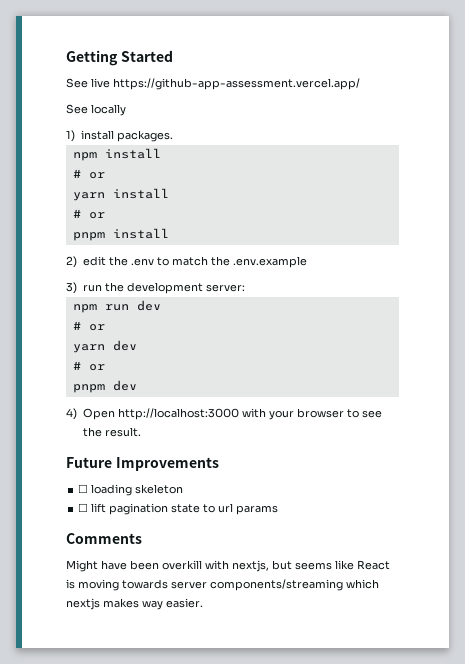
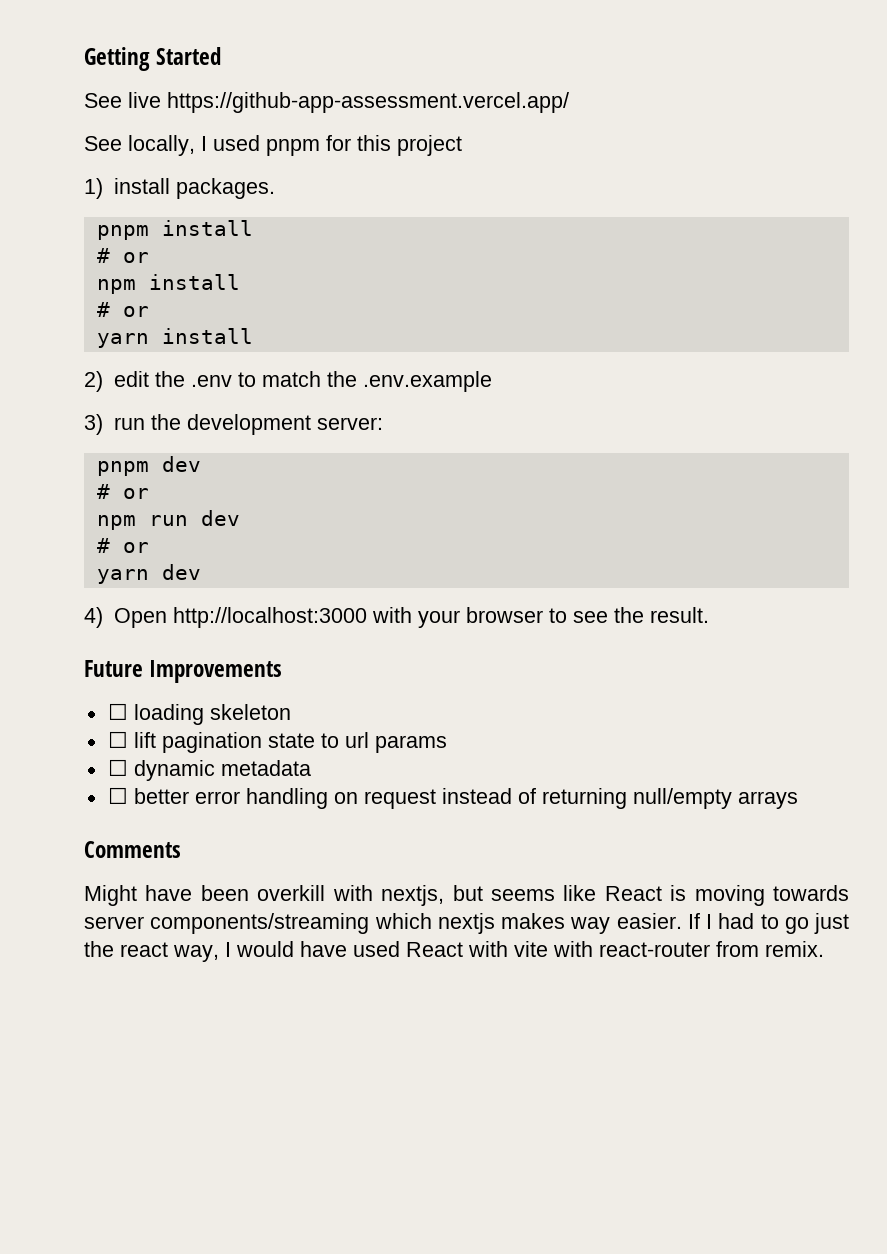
- See locally
+ See locally, I used pnpm for this project
+ pnpm install
+ # or
  yarn install
- # or
- pnpm install
+ pnpm dev
+ # or
  yarn dev
- # or
- pnpm dev
+ ☐ dynamic metadata
+ ☐ better error handling on request instead of returning null/empty arrays
+ If I had to go just the react way, I would have used React with vite with react-router from remix.

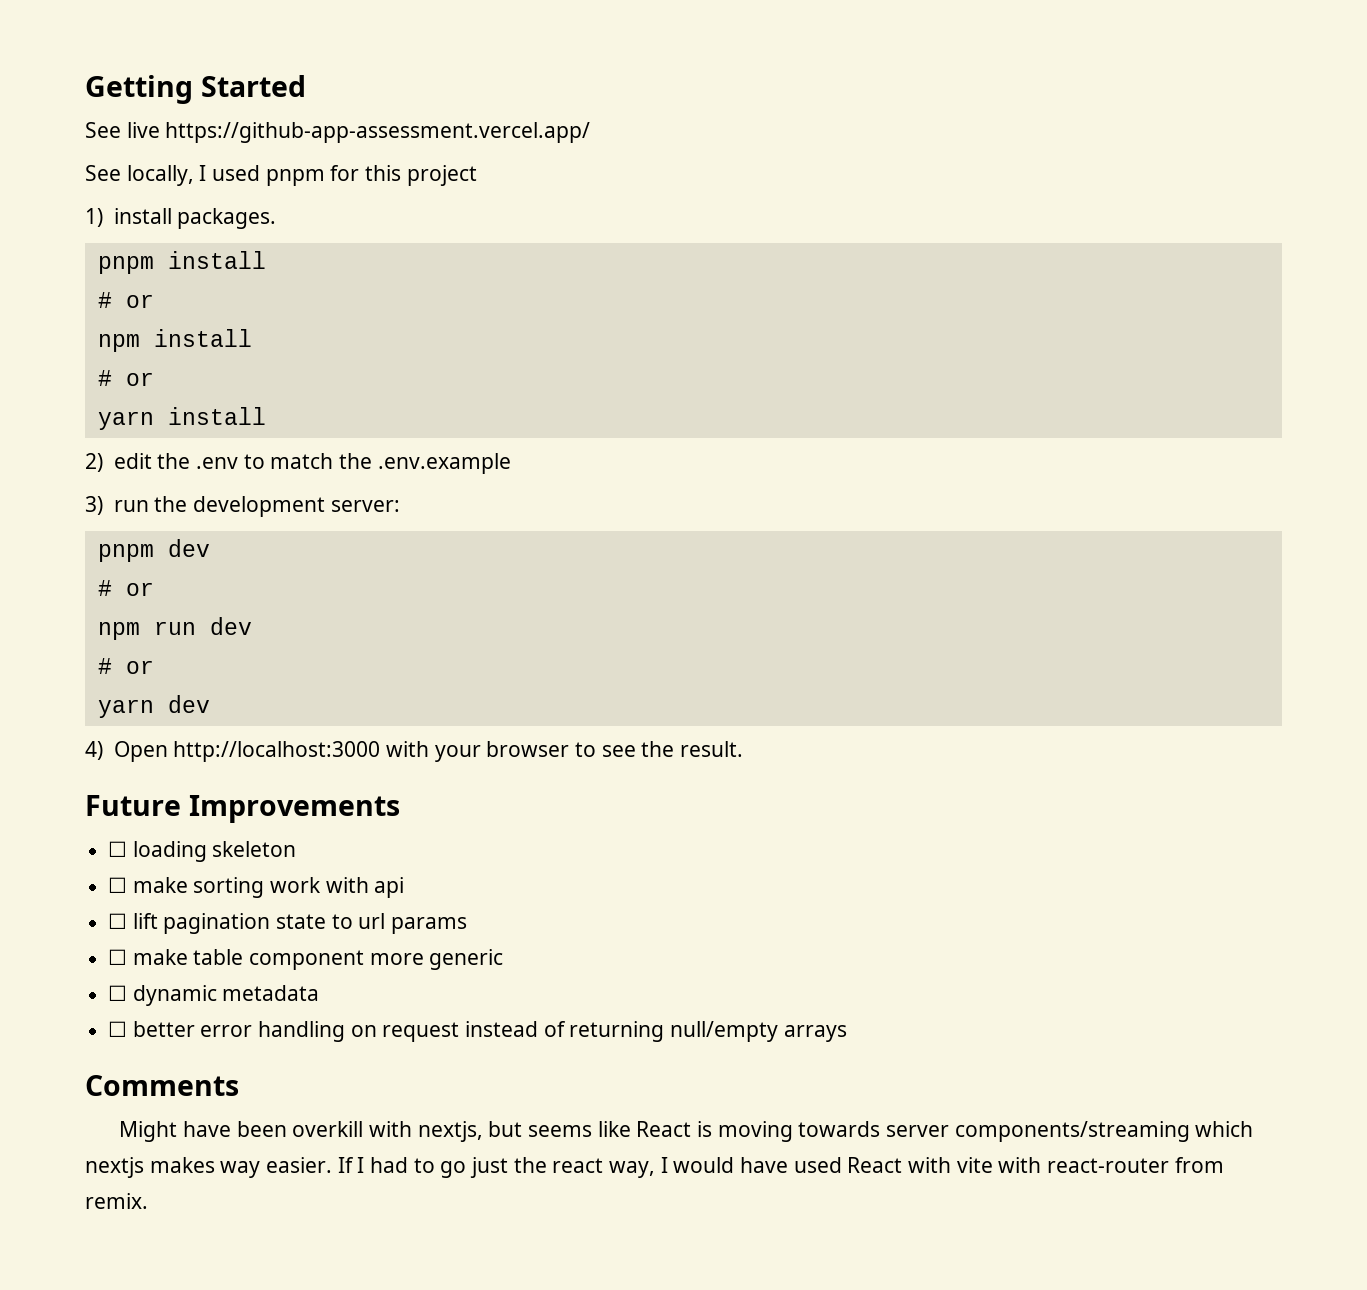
+ ☐ make sorting work with api
+ ☐ make table component more generic

